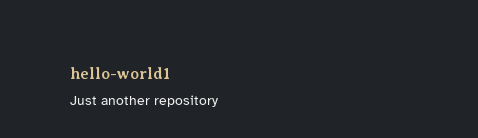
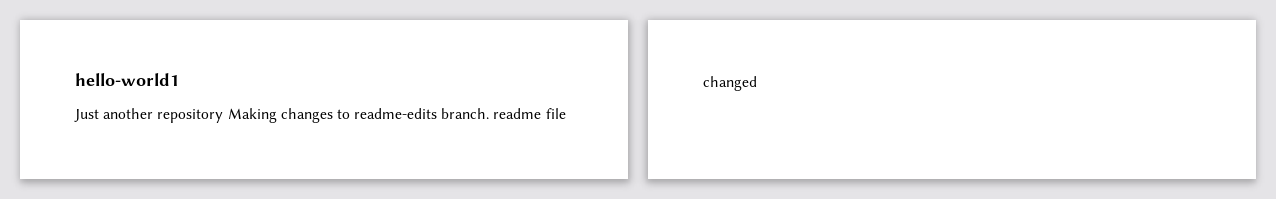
- Just another repository
+ Just another repository Making changes to readme-edits branch. readme file changed

